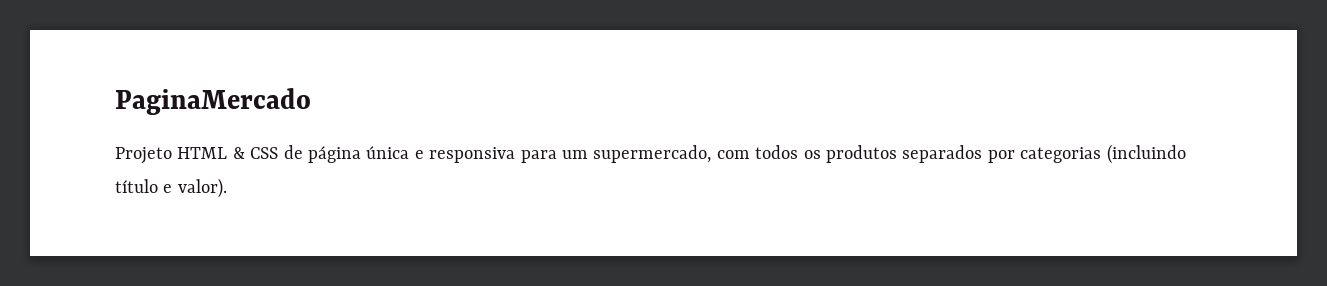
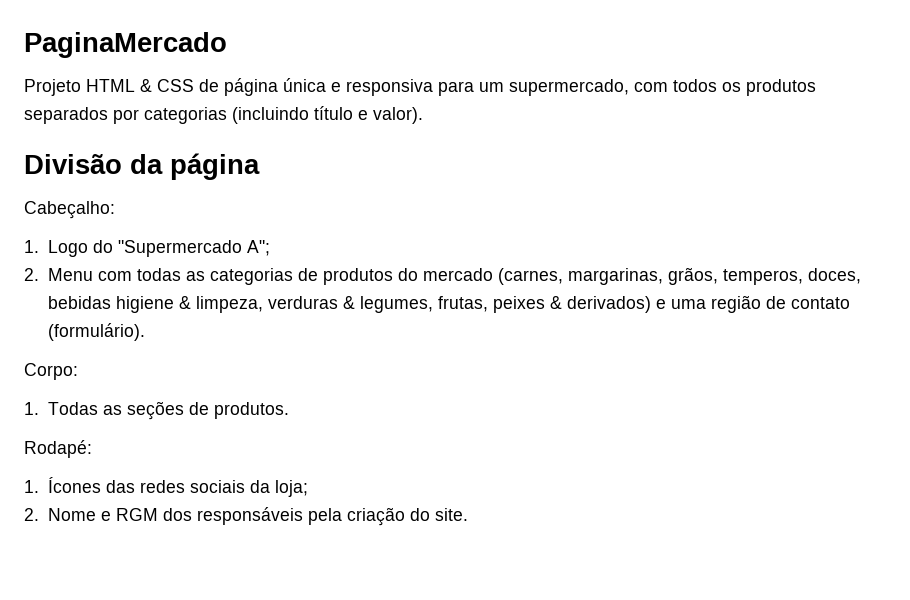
+ Divisão da página
+ Cabeçalho:
+ 1. Logo do "Supermercado A";
+ 2. Menu com todas as categorias de produtos do mercado (carnes, margarinas, grãos, temperos, doces, bebidas higiene & limpeza, verduras & legumes, frutas, peixes & derivados) e uma região de contato (formulário).
+ Corpo:
+ 1. Todas as seções de produtos.
+ Rodapé:
+ 1. Ícones das redes sociais da loja;
+ 2. Nome e RGM dos responsáveis pela criação do site.

